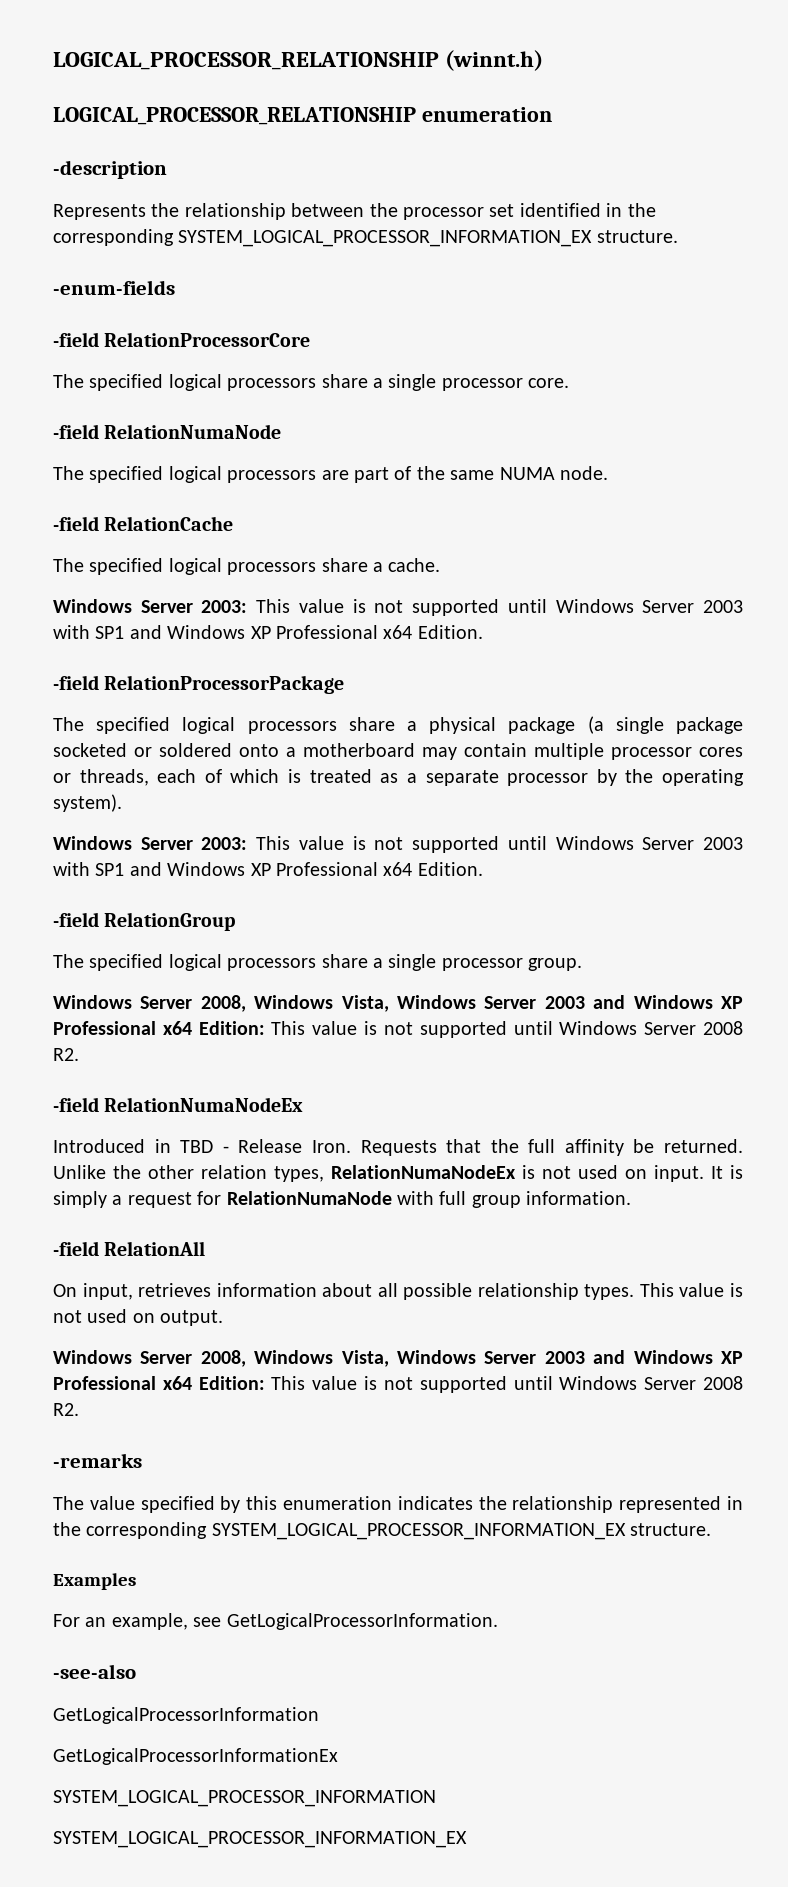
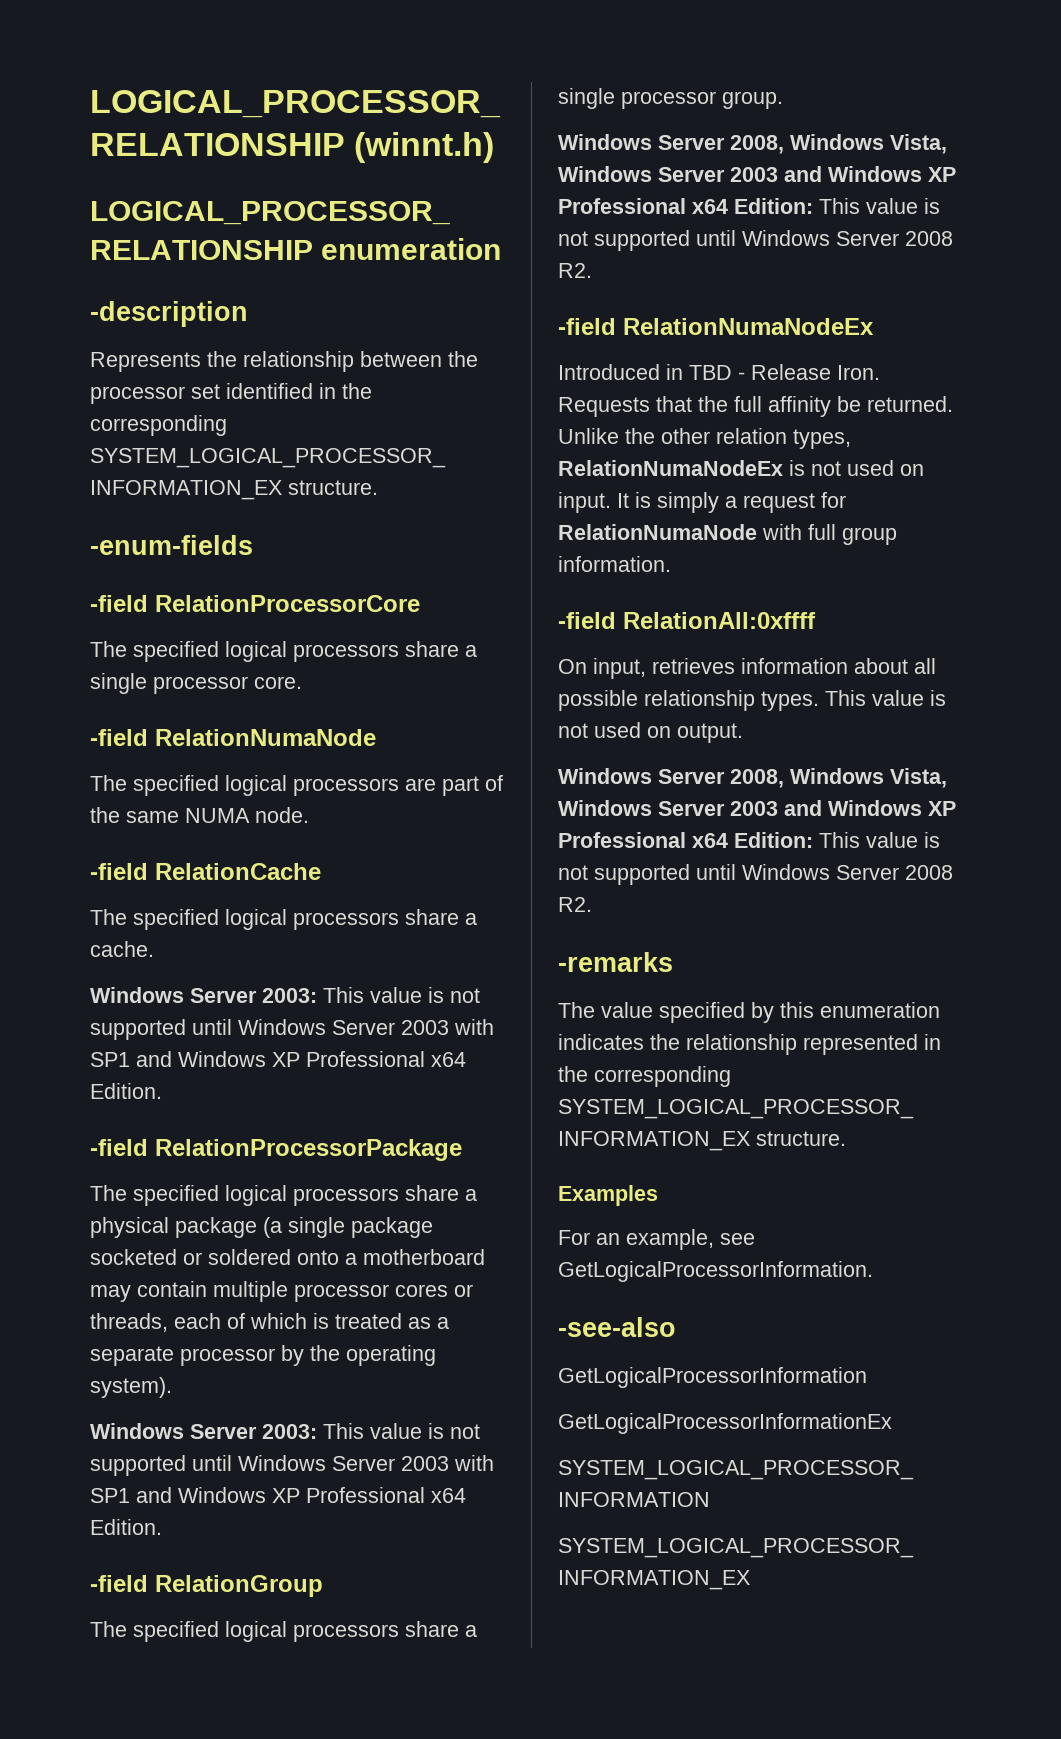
- -field RelationAll
+ -field RelationAll:0xffff

